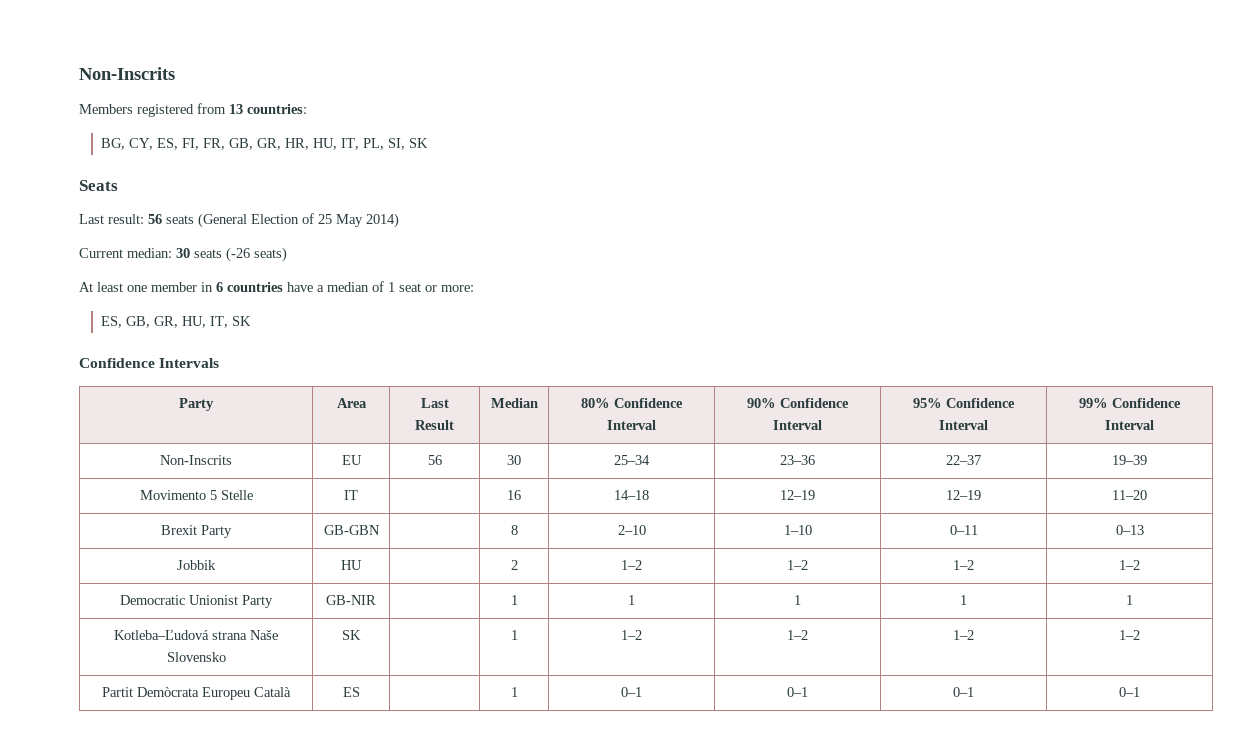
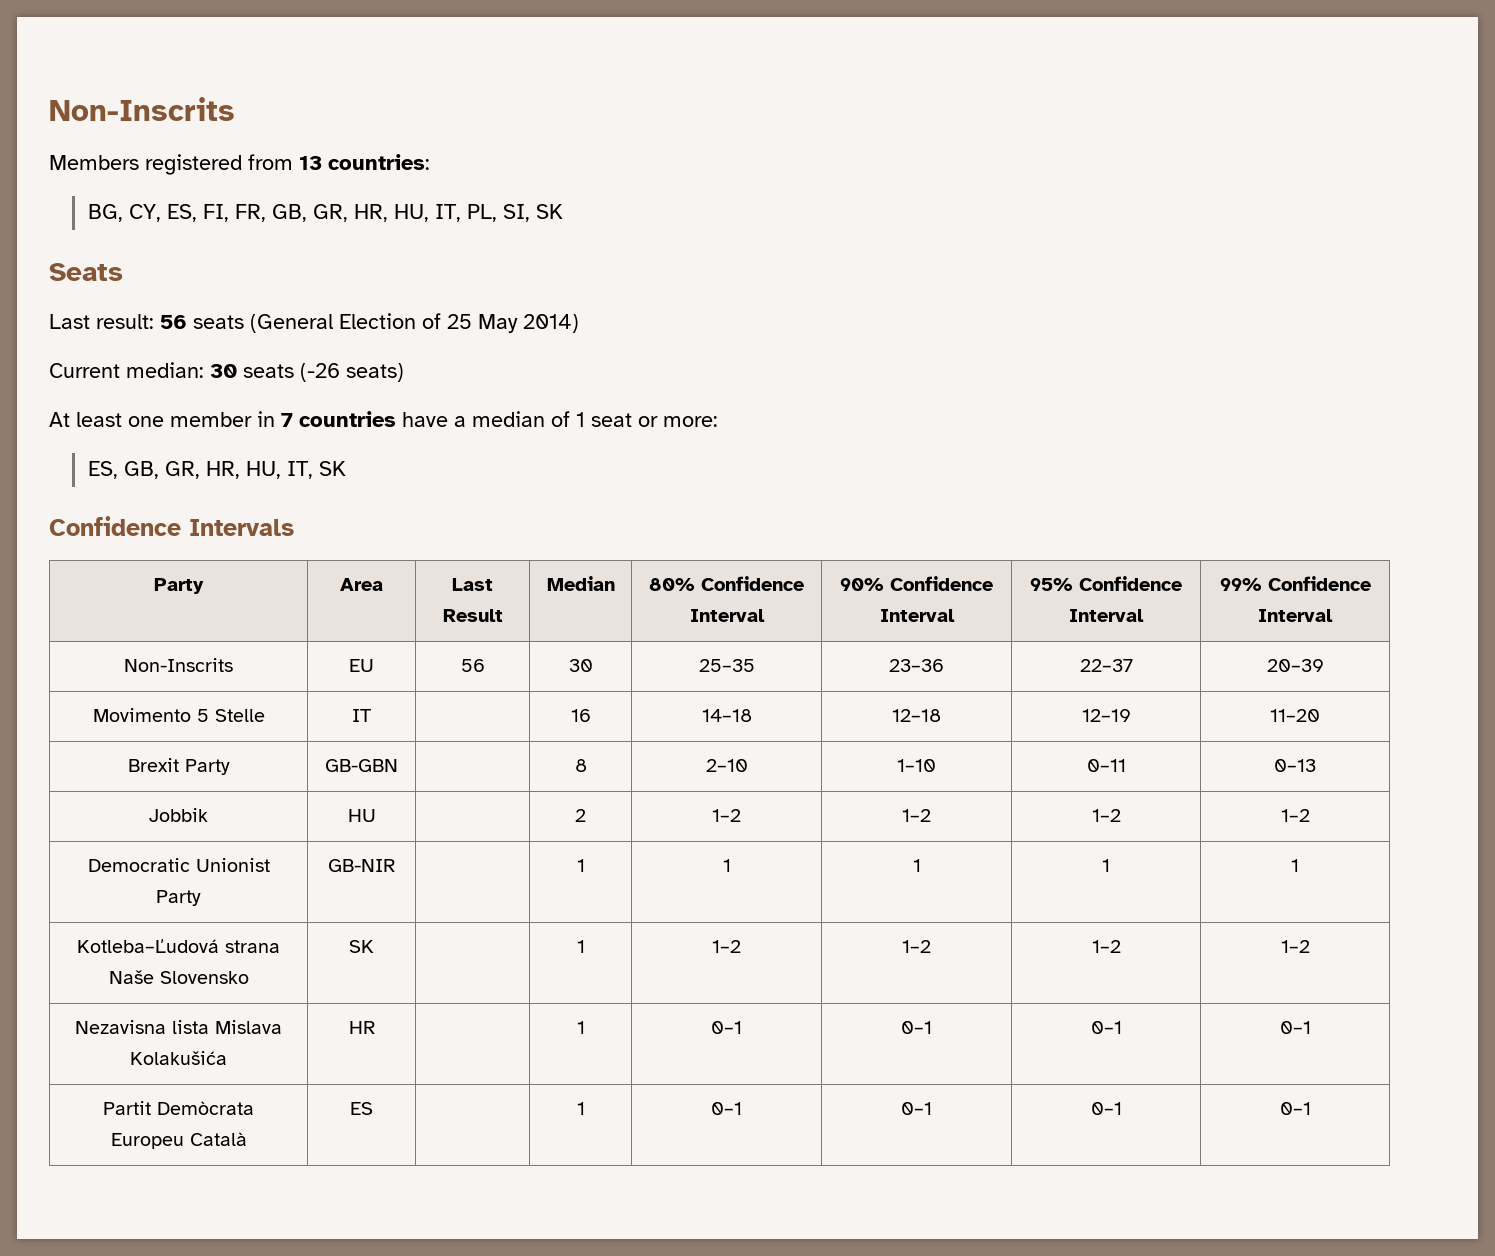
- At least one member in 6 countries have a median of 1 seat or more:
+ At least one member in 7 countries have a median of 1 seat or more:
- ES, GB, GR, HU, IT, SK
+ ES, GB, GR, HR, HU, IT, SK
- Non-Inscrits | EU | 56 | 30 | 25–34 | 23–36 | 22–37 | 19–39
+ Non-Inscrits | EU | 56 | 30 | 25–35 | 23–36 | 22–37 | 20–39
- Movimento 5 Stelle | IT | | 16 | 14–18 | 12–19 | 12–19 | 11–20
+ Movimento 5 Stelle | IT | | 16 | 14–18 | 12–18 | 12–19 | 11–20
+ Nezavisna lista Mislava Kolakušića | HR | | 1 | 0–1 | 0–1 | 0–1 | 0–1

